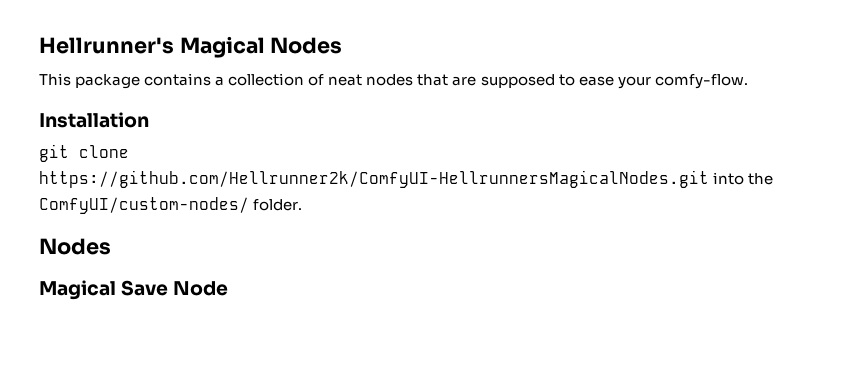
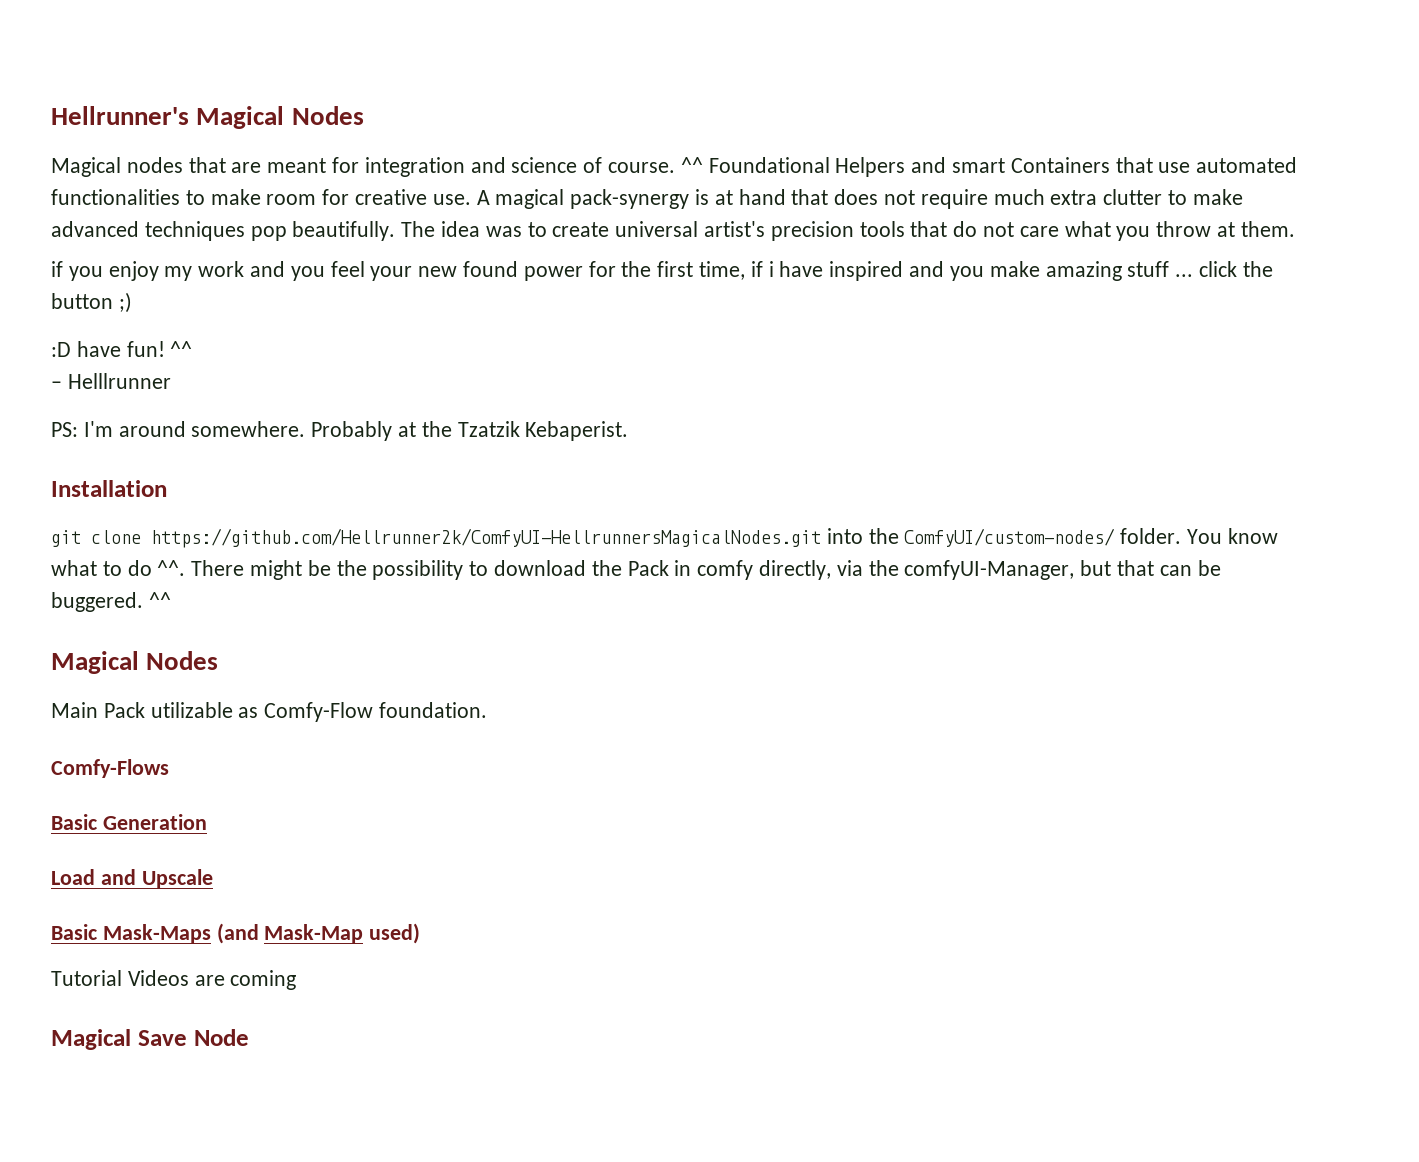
- This package contains a collection of neat nodes that are supposed to ease your comfy-flow.
+ Magical nodes that are meant for integration and science of course. ^^ Foundational Helpers and smart Containers that use automated functionalities to make room for creative use. A magical pack-synergy is at hand that does not require much extra clutter to make advanced techniques pop beautifully. The idea was to create universal artist's precision tools that do not care what you throw at them.
+ if you enjoy my work and you feel your new found power for the first time, if i have inspired and you make amazing stuff ... click the button ;)
+ :D have fun! ^^
+ – Helllrunner
+ PS: I'm around somewhere. Probably at the Tzatzik Kebaperist.
- git clone https://github.com/Hellrunner2k/ComfyUI-HellrunnersMagicalNodes.git into the ComfyUI/custom-nodes/ folder.
- Nodes
+ git clone https://github.com/Hellrunner2k/ComfyUI-HellrunnersMagicalNodes.git into the ComfyUI/custom-nodes/ folder. You know what to do ^^. There might be the possibility to download the Pack in comfy directly, via the comfyUI-Manager, but that can be buggered. ^^
+ Magical Nodes
+ Main Pack utilizable as Comfy-Flow foundation.
+ Comfy-Flows
+ Basic Generation
+ Load and Upscale
+ Basic Mask-Maps (and Mask-Map used)
+ Tutorial Videos are coming

